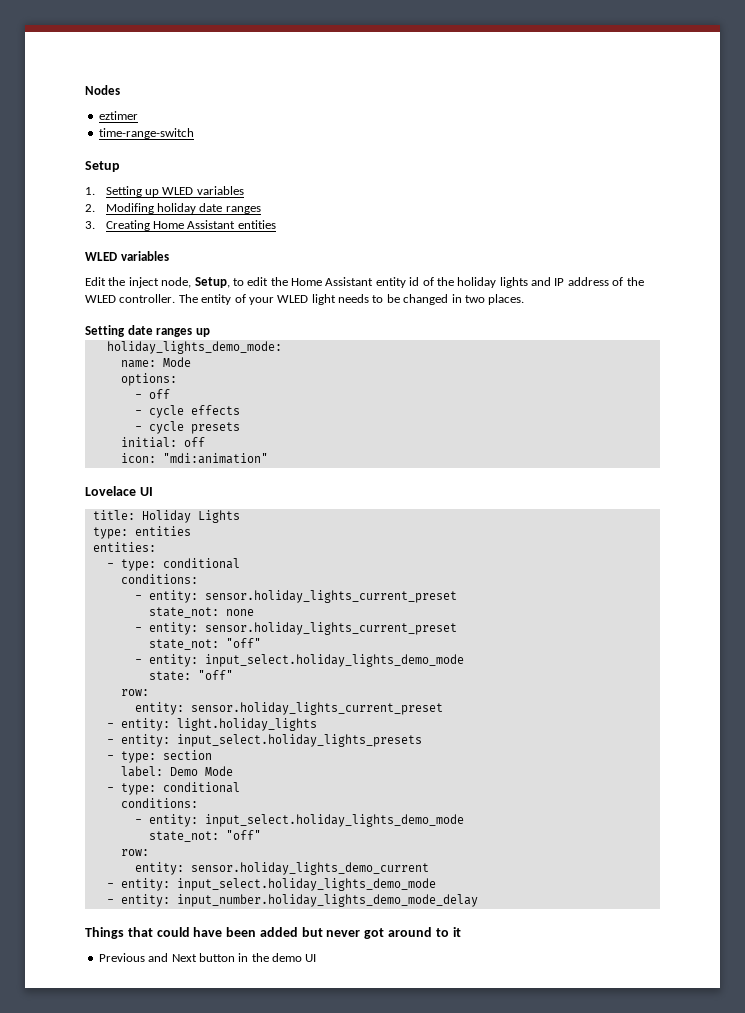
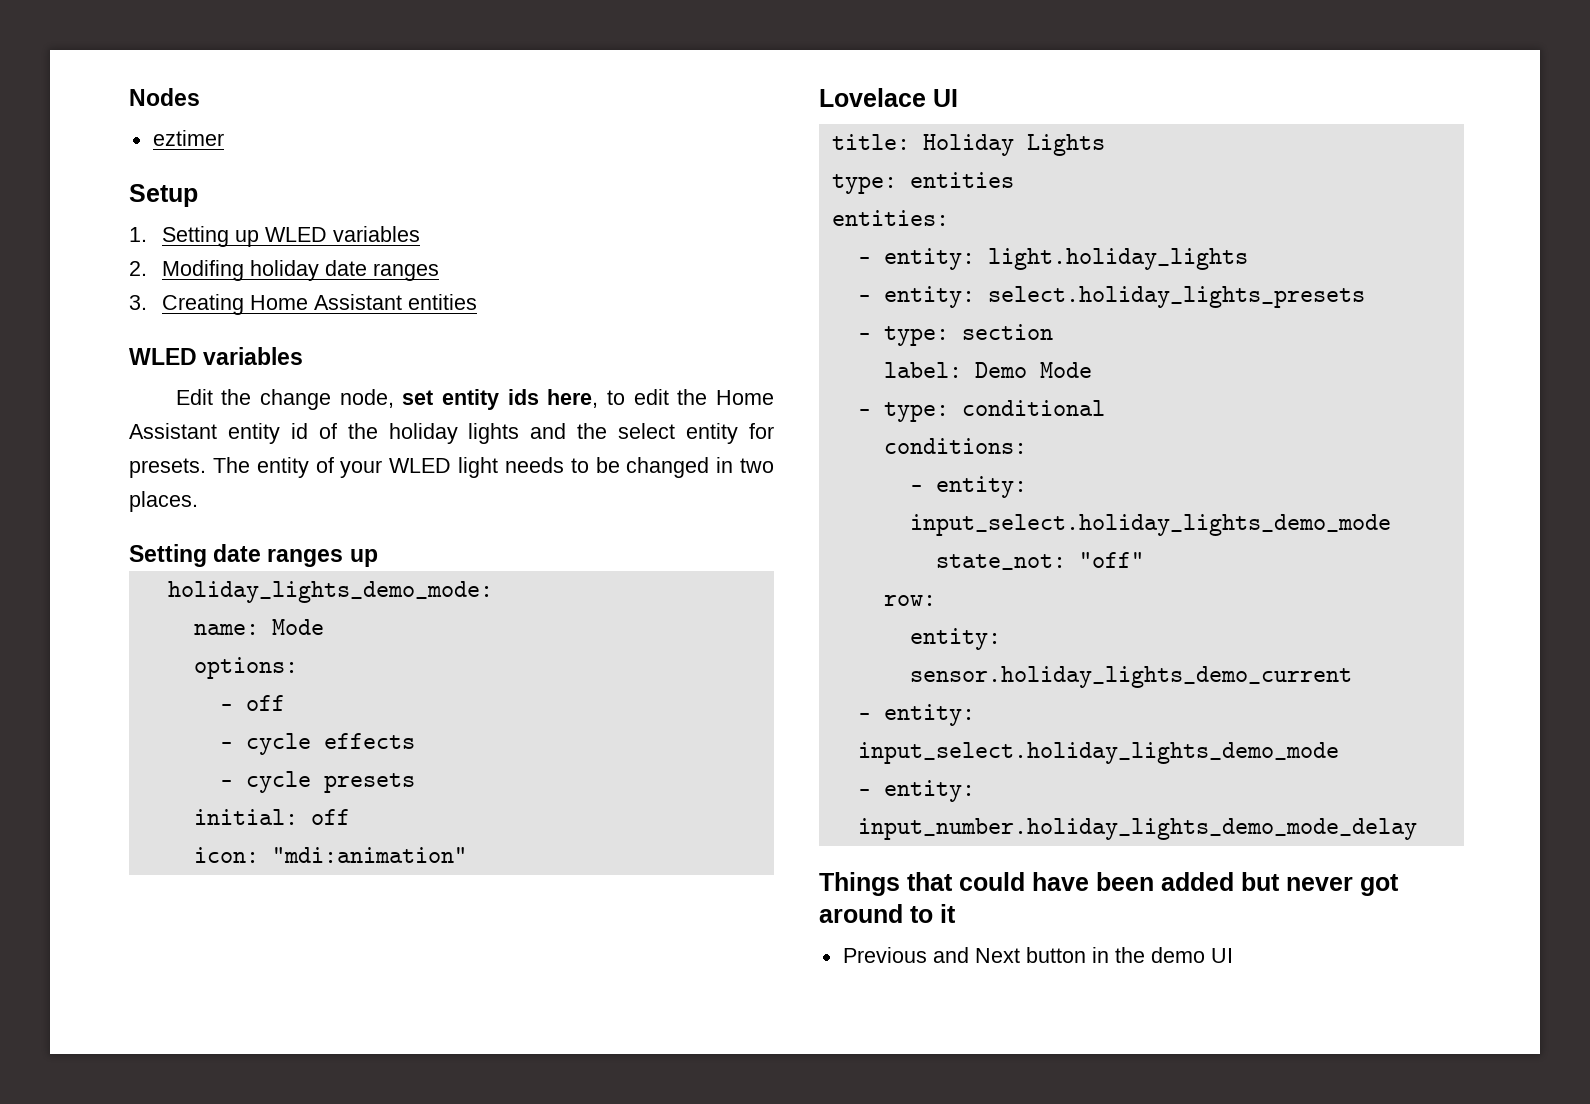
- time-range-switch
- Edit the inject node, Setup, to edit the Home Assistant entity id of the holiday lights and IP address of the WLED controller.
+ Edit the change node, set entity ids here, to edit the Home Assistant entity id of the holiday lights and the select entity for presets.
  entities:
- - type: conditional
- conditions:
- - entity: sensor.holiday_lights_current_preset
- state_not: none
- - entity: sensor.holiday_lights_current_preset
- state_not: "off"
- - entity: input_select.holiday_lights_demo_mode
- state: "off"
- row:
- entity: sensor.holiday_lights_current_preset
- - entity: input_select.holiday_lights_presets
+ - entity: select.holiday_lights_presets

